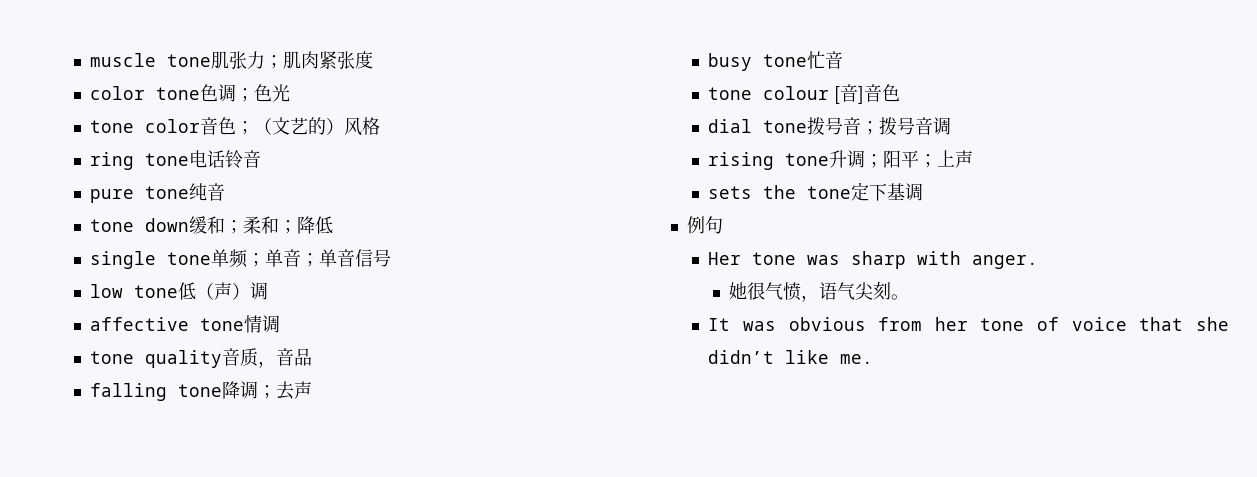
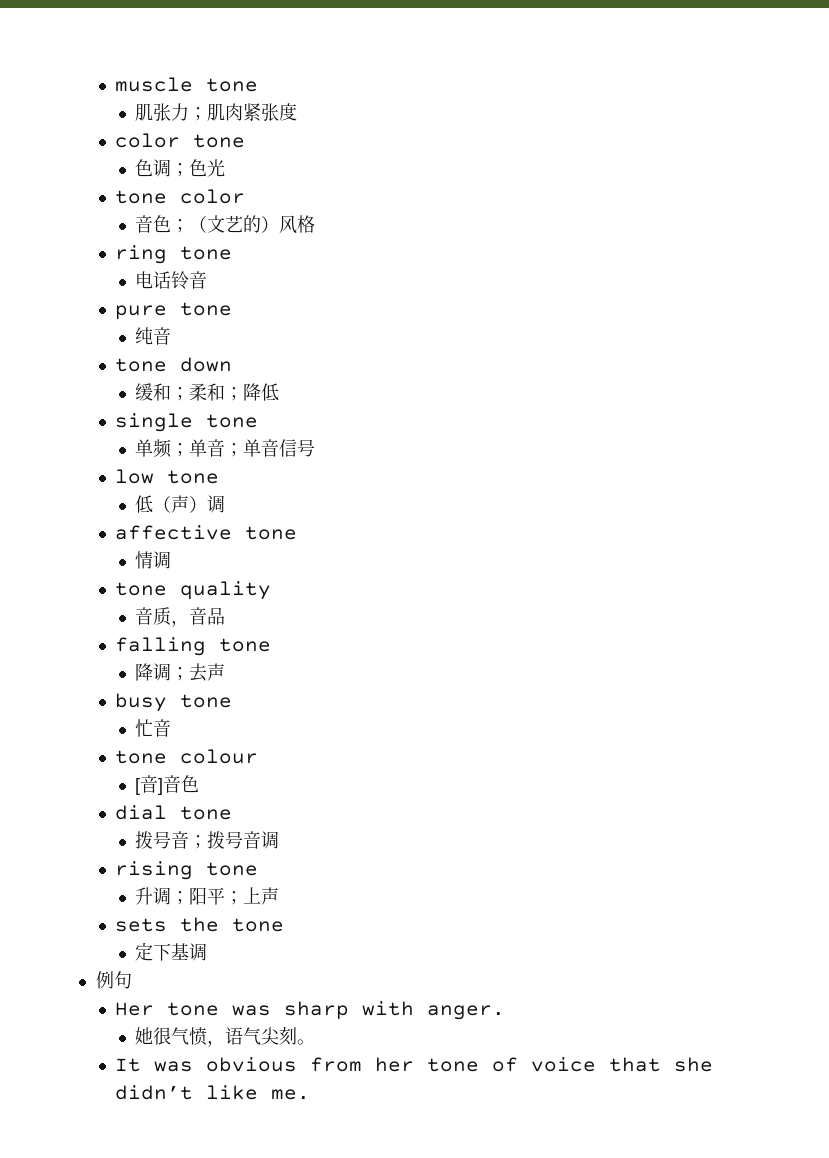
- muscle tone肌张力；肌肉紧张度
+ muscle tone
+ 肌张力；肌肉紧张度
- color tone色调；色光
+ color tone
+ 色调；色光
- tone color音色；（文艺的）风格
+ tone color
+ 音色；（文艺的）风格
- ring tone电话铃音
+ ring tone
+ 电话铃音
- pure tone纯音
+ pure tone
+ 纯音
- tone down缓和；柔和；降低
+ tone down
+ 缓和；柔和；降低
- single tone单频；单音；单音信号
+ single tone
+ 单频；单音；单音信号
- low tone低（声）调
+ low tone
+ 低（声）调
- affective tone情调
+ affective tone
+ 情调
- tone quality音质，音品
+ tone quality
+ 音质，音品
- falling tone降调；去声
+ falling tone
+ 降调；去声
- busy tone忙音
+ busy tone
+ 忙音
- tone colour [音]音色
+ tone colour
+ [音]音色
- dial tone拨号音；拨号音调
+ dial tone
+ 拨号音；拨号音调
- rising tone升调；阳平；上声
+ rising tone
+ 升调；阳平；上声
- sets the tone定下基调
+ sets the tone
+ 定下基调

